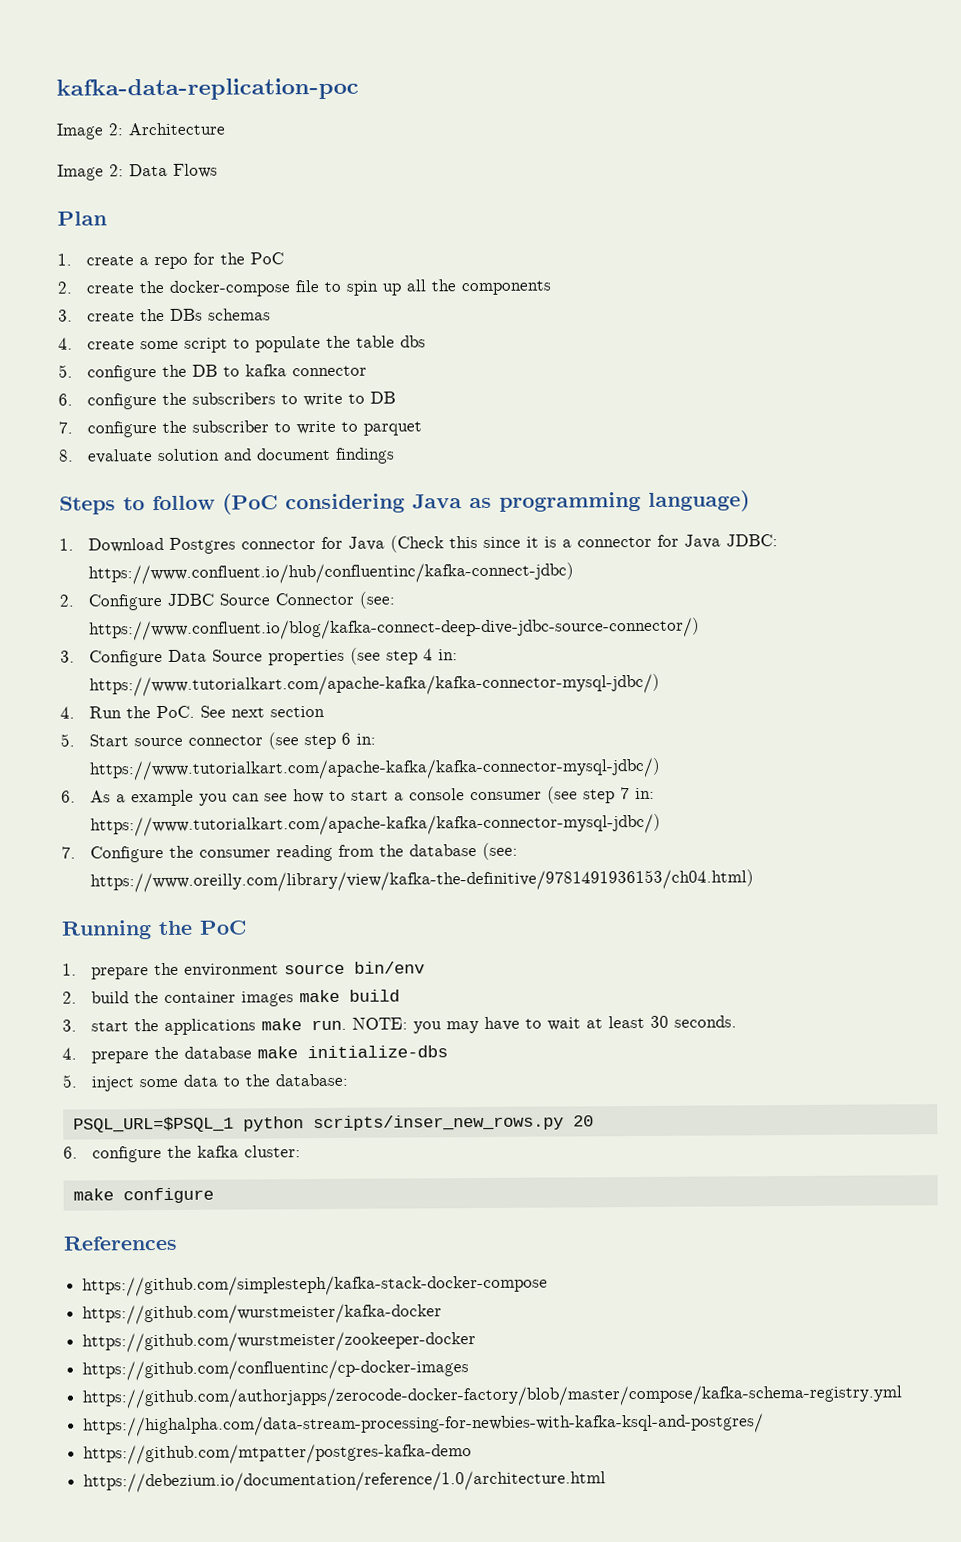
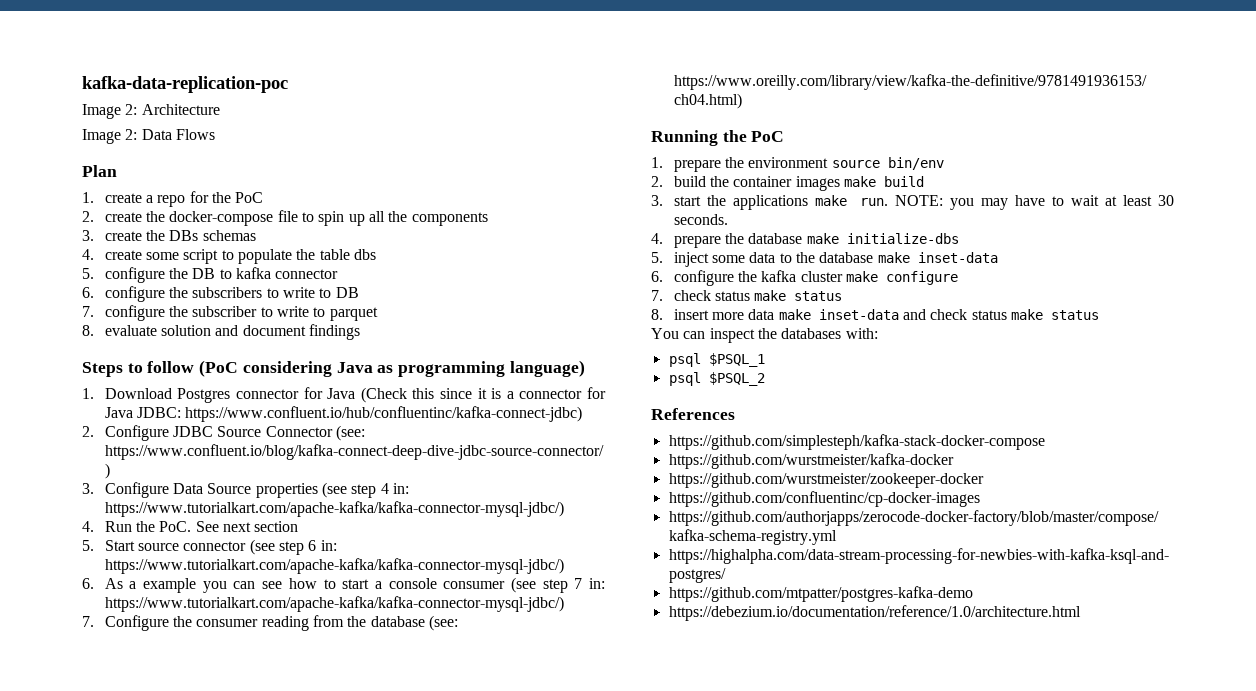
- 5. inject some data to the database:
- PSQL_URL=$PSQL_1 python scripts/inser_new_rows.py 20
+ 5. inject some data to the database make inset-data
- 6. configure the kafka cluster:
- make configure
+ 6. configure the kafka cluster make configure
+ 7. check status make status
+ 8. insert more data make inset-data and check status make status
+ You can inspect the databases with:
+ psql $PSQL_1
+ psql $PSQL_2

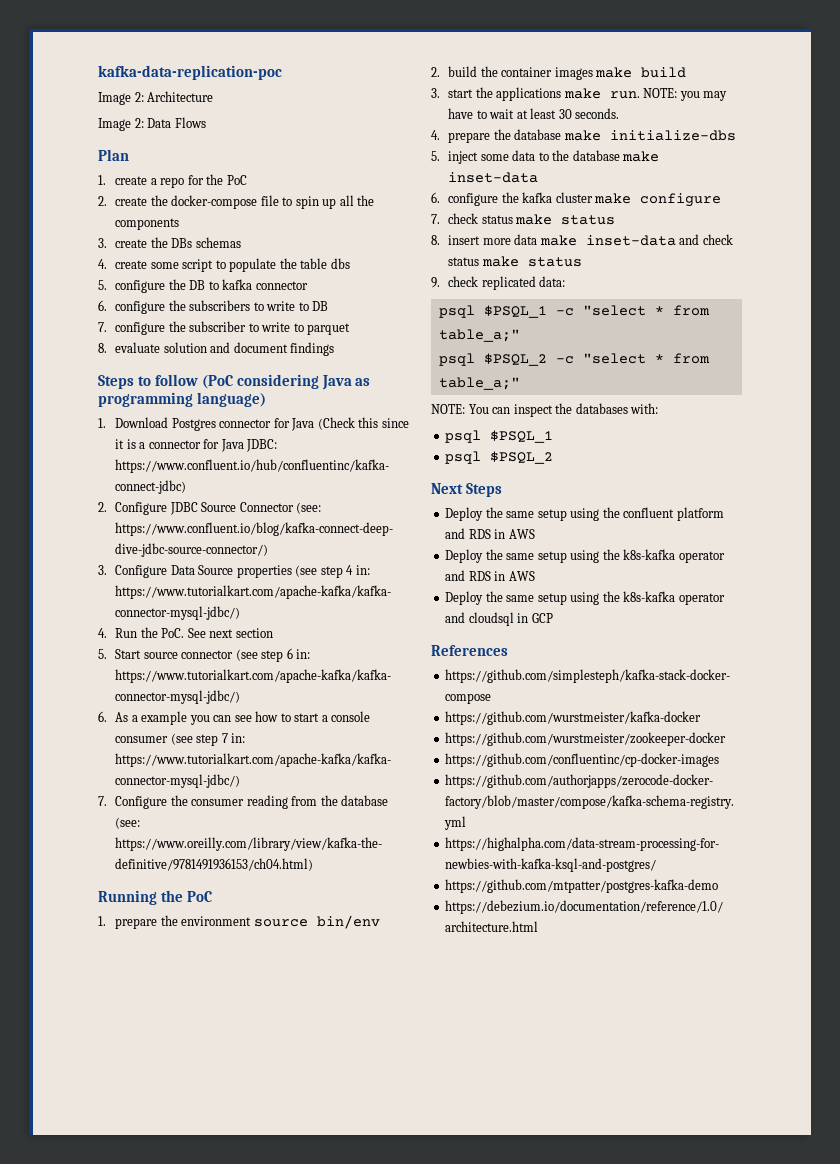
- You can inspect the databases with:
+ 9. check replicated data:
+ psql $PSQL_1 -c "select * from table_a;"
+ psql $PSQL_2 -c "select * from table_a;"
+ NOTE: You can inspect the databases with:
+ Next Steps
+ Deploy the same setup using the confluent platform and RDS in AWS
+ Deploy the same setup using the k8s-kafka operator and RDS in AWS
+ Deploy the same setup using the k8s-kafka operator and cloudsql in GCP

